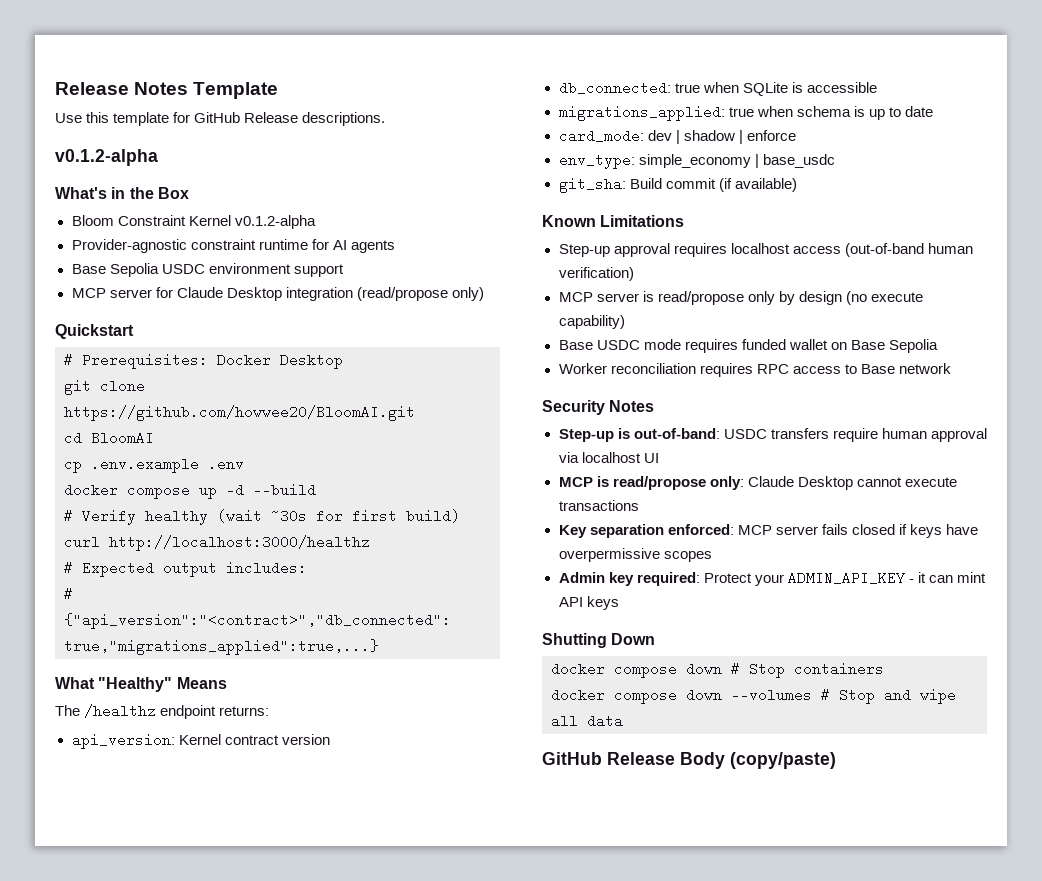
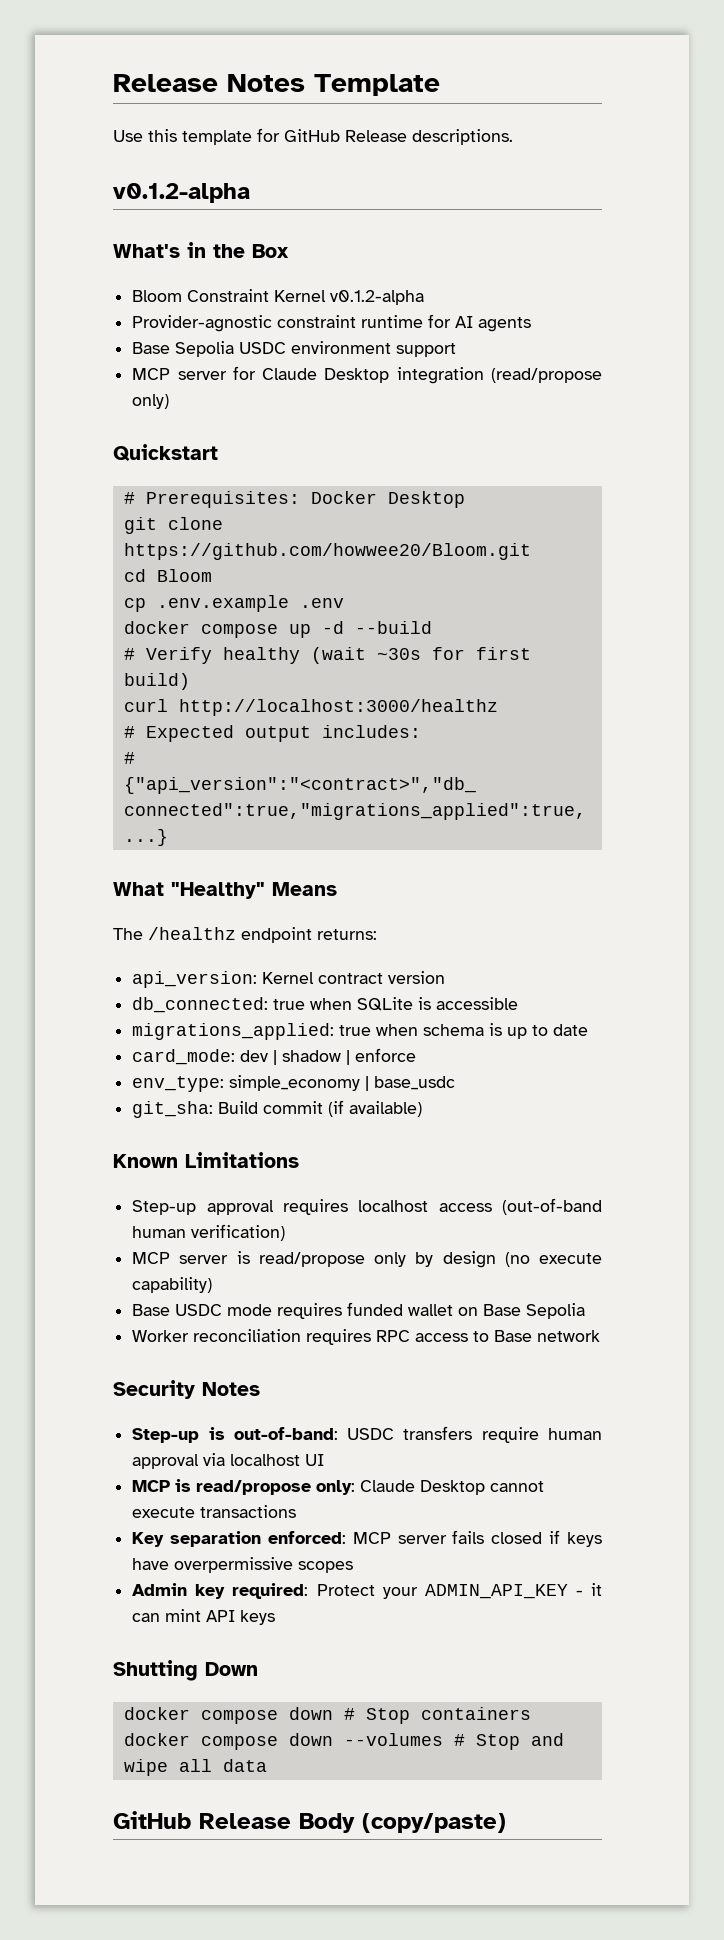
- git clone https://github.com/howwee20/BloomAI.git
+ git clone https://github.com/howwee20/Bloom.git
- cd BloomAI
+ cd Bloom

